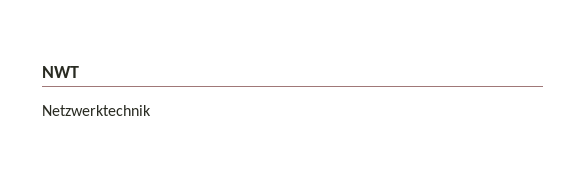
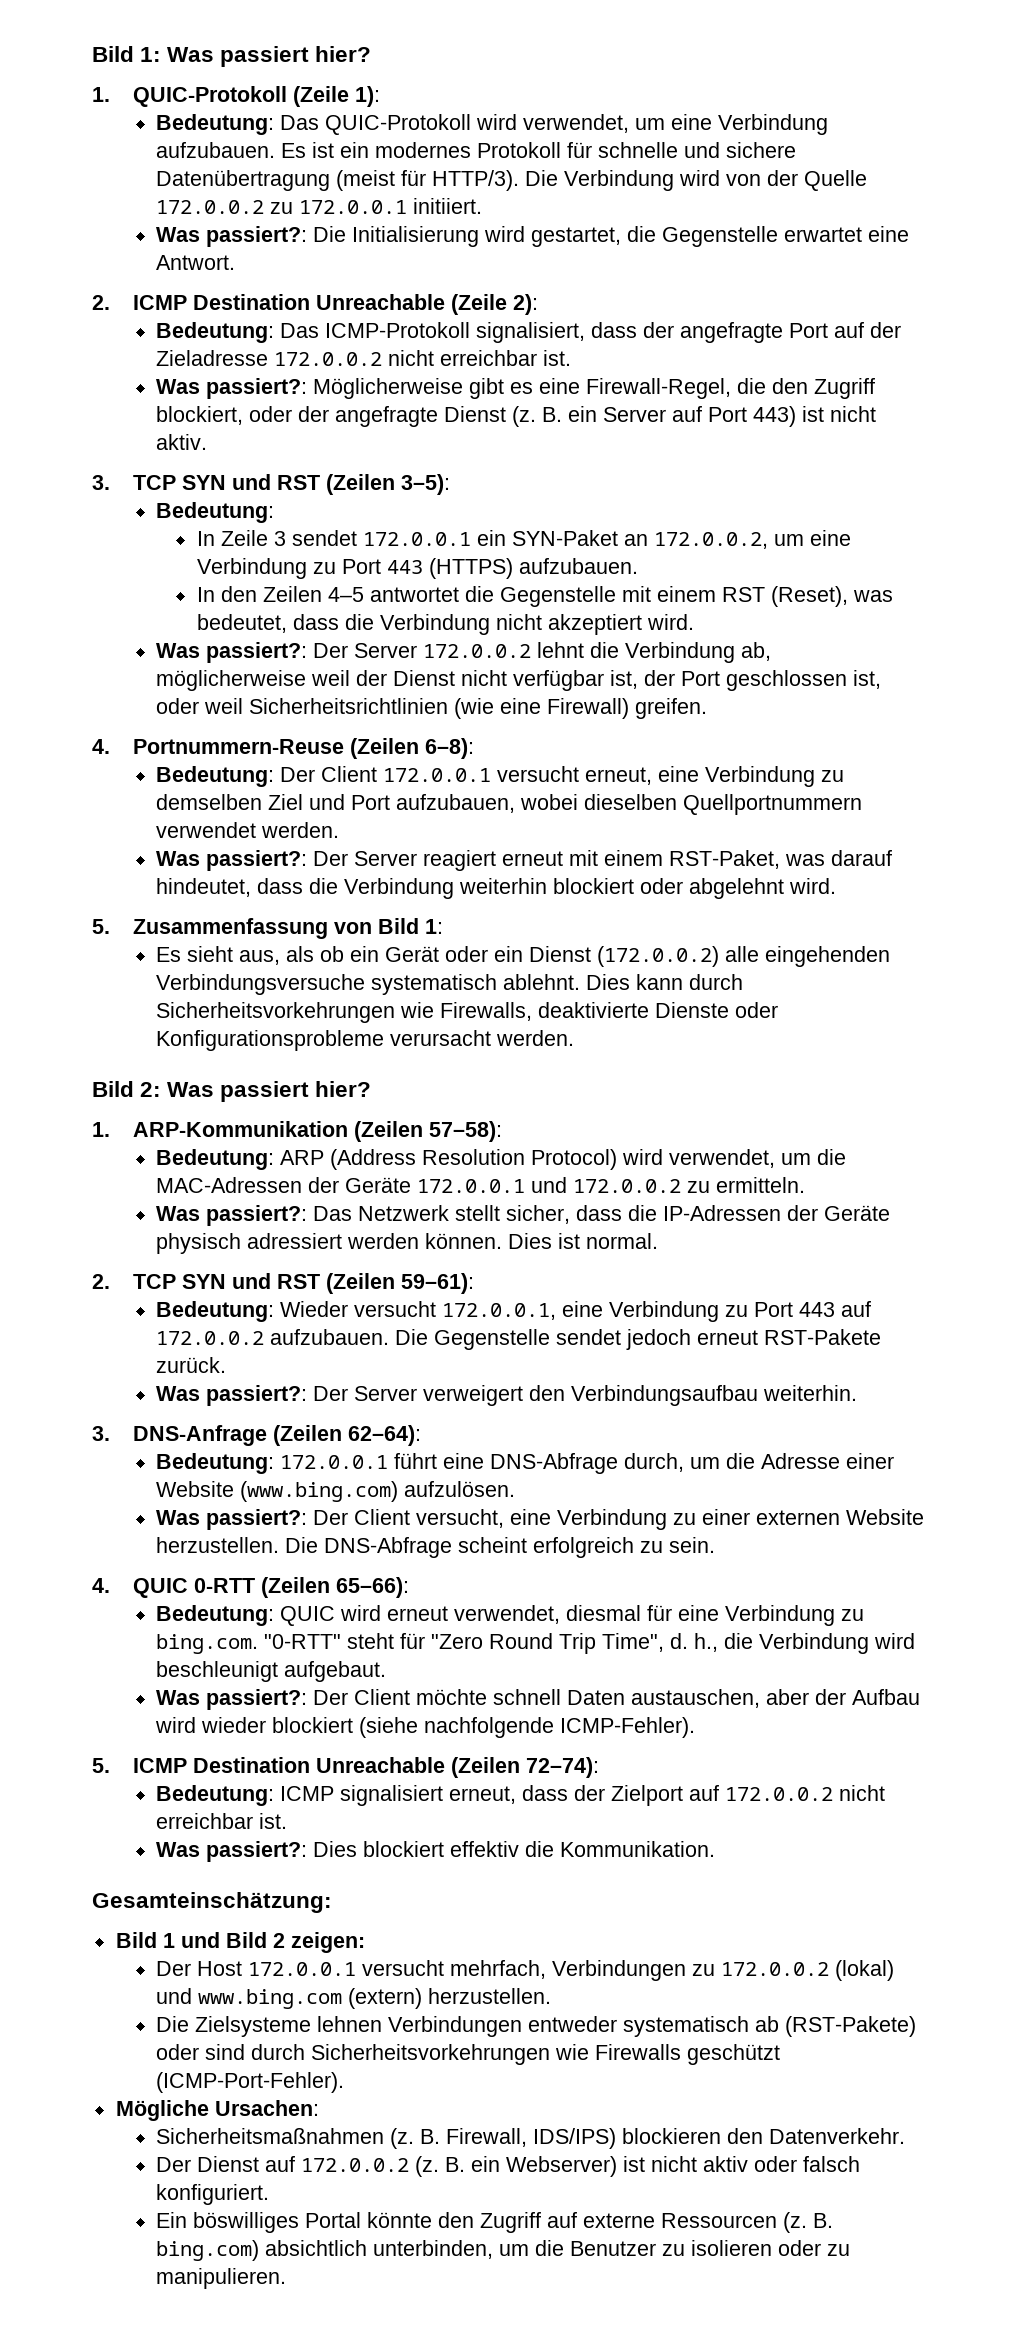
- NWT
- Netzwerktechnik
+ Bild 1: Was passiert hier?
+ 1. QUIC-Protokoll (Zeile 1):
+ Bedeutung: Das QUIC-Protokoll wird verwendet, um eine Verbindung aufzubauen. Es ist ein modernes Protokoll für schnelle und sichere Datenübertragung (meist für HTTP/3). Die Verbindung wird von der Quelle 172.0.0.2 zu 172.0.0.1 initiiert.
+ Was passiert?: Die Initialisierung wird gestartet, die Gegenstelle erwartet eine Antwort.
+ 2. ICMP Destination Unreachable (Zeile 2):
+ Bedeutung: Das ICMP-Protokoll signalisiert, dass der angefragte Port auf der Zieladresse 172.0.0.2 nicht erreichbar ist.
+ Was passiert?: Möglicherweise gibt es eine Firewall-Regel, die den Zugriff blockiert, oder der angefragte Dienst (z. B. ein Server auf Port 443) ist nicht aktiv.
+ 3. TCP SYN und RST (Zeilen 3–5):
+ Bedeutung:
+ In Zeile 3 sendet 172.0.0.1 ein SYN-Paket an 172.0.0.2, um eine Verbindung zu Port 443 (HTTPS) aufzubauen.
+ In den Zeilen 4–5 antwortet die Gegenstelle mit einem RST (Reset), was bedeutet, dass die Verbindung nicht akzeptiert wird.
+ Was passiert?: Der Server 172.0.0.2 lehnt die Verbindung ab, möglicherweise weil der Dienst nicht verfügbar ist, der Port geschlossen ist, oder weil Sicherheitsrichtlinien (wie eine Firewall) greifen.
+ 4. Portnummern-Reuse (Zeilen 6–8):
+ Bedeutung: Der Client 172.0.0.1 versucht erneut, eine Verbindung zu demselben Ziel und Port aufzubauen, wobei dieselben Quellportnummern verwendet werden.
+ Was passiert?: Der Server reagiert erneut mit einem RST-Paket, was darauf hindeutet, dass die Verbindung weiterhin blockiert oder abgelehnt wird.
+ 5. Zusammenfassung von Bild 1:
+ Es sieht aus, als ob ein Gerät oder ein Dienst (172.0.0.2) alle eingehenden Verbindungsversuche systematisch ablehnt. Dies kann durch Sicherheitsvorkehrungen wie Firewalls, deaktivierte Dienste oder Konfigurationsprobleme verursacht werden.
+ Bild 2: Was passiert hier?
+ 1. ARP-Kommunikation (Zeilen 57–58):
+ Bedeutung: ARP (Address Resolution Protocol) wird verwendet, um die MAC-Adressen der Geräte 172.0.0.1 und 172.0.0.2 zu ermitteln.
+ Was passiert?: Das Netzwerk stellt sicher, dass die IP-Adressen der Geräte physisch adressiert werden können. Dies ist normal.
+ 2. TCP SYN und RST (Zeilen 59–61):
+ Bedeutung: Wieder versucht 172.0.0.1, eine Verbindung zu Port 443 auf 172.0.0.2 aufzubauen. Die Gegenstelle sendet jedoch erneut RST-Pakete zurück.
+ Was passiert?: Der Server verweigert den Verbindungsaufbau weiterhin.
+ 3. DNS-Anfrage (Zeilen 62–64):
+ Bedeutung: 172.0.0.1 führt eine DNS-Abfrage durch, um die Adresse einer Website (www.bing.com) aufzulösen.
+ Was passiert?: Der Client versucht, eine Verbindung zu einer externen Website herzustellen. Die DNS-Abfrage scheint erfolgreich zu sein.
+ 4. QUIC 0-RTT (Zeilen 65–66):
+ Bedeutung: QUIC wird erneut verwendet, diesmal für eine Verbindung zu bing.com. "0-RTT" steht für "Zero Round Trip Time", d. h., die Verbindung wird beschleunigt aufgebaut.
+ Was passiert?: Der Client möchte schnell Daten austauschen, aber der Aufbau wird wieder blockiert (siehe nachfolgende ICMP-Fehler).
+ 5. ICMP Destination Unreachable (Zeilen 72–74):
+ Bedeutung: ICMP signalisiert erneut, dass der Zielport auf 172.0.0.2 nicht erreichbar ist.
+ Was passiert?: Dies blockiert effektiv die Kommunikation.
+ Gesamteinschätzung:
+ Bild 1 und Bild 2 zeigen:
+ Der Host 172.0.0.1 versucht mehrfach, Verbindungen zu 172.0.0.2 (lokal) und www.bing.com (extern) herzustellen.
+ Die Zielsysteme lehnen Verbindungen entweder systematisch ab (RST-Pakete) oder sind durch Sicherheitsvorkehrungen wie Firewalls geschützt (ICMP-Port-Fehler).
+ Mögliche Ursachen:
+ Sicherheitsmaßnahmen (z. B. Firewall, IDS/IPS) blockieren den Datenverkehr.
+ Der Dienst auf 172.0.0.2 (z. B. ein Webserver) ist nicht aktiv oder falsch konfiguriert.
+ Ein böswilliges Portal könnte den Zugriff auf externe Ressourcen (z. B. bing.com) absichtlich unterbinden, um die Benutzer zu isolieren oder zu manipulieren.

